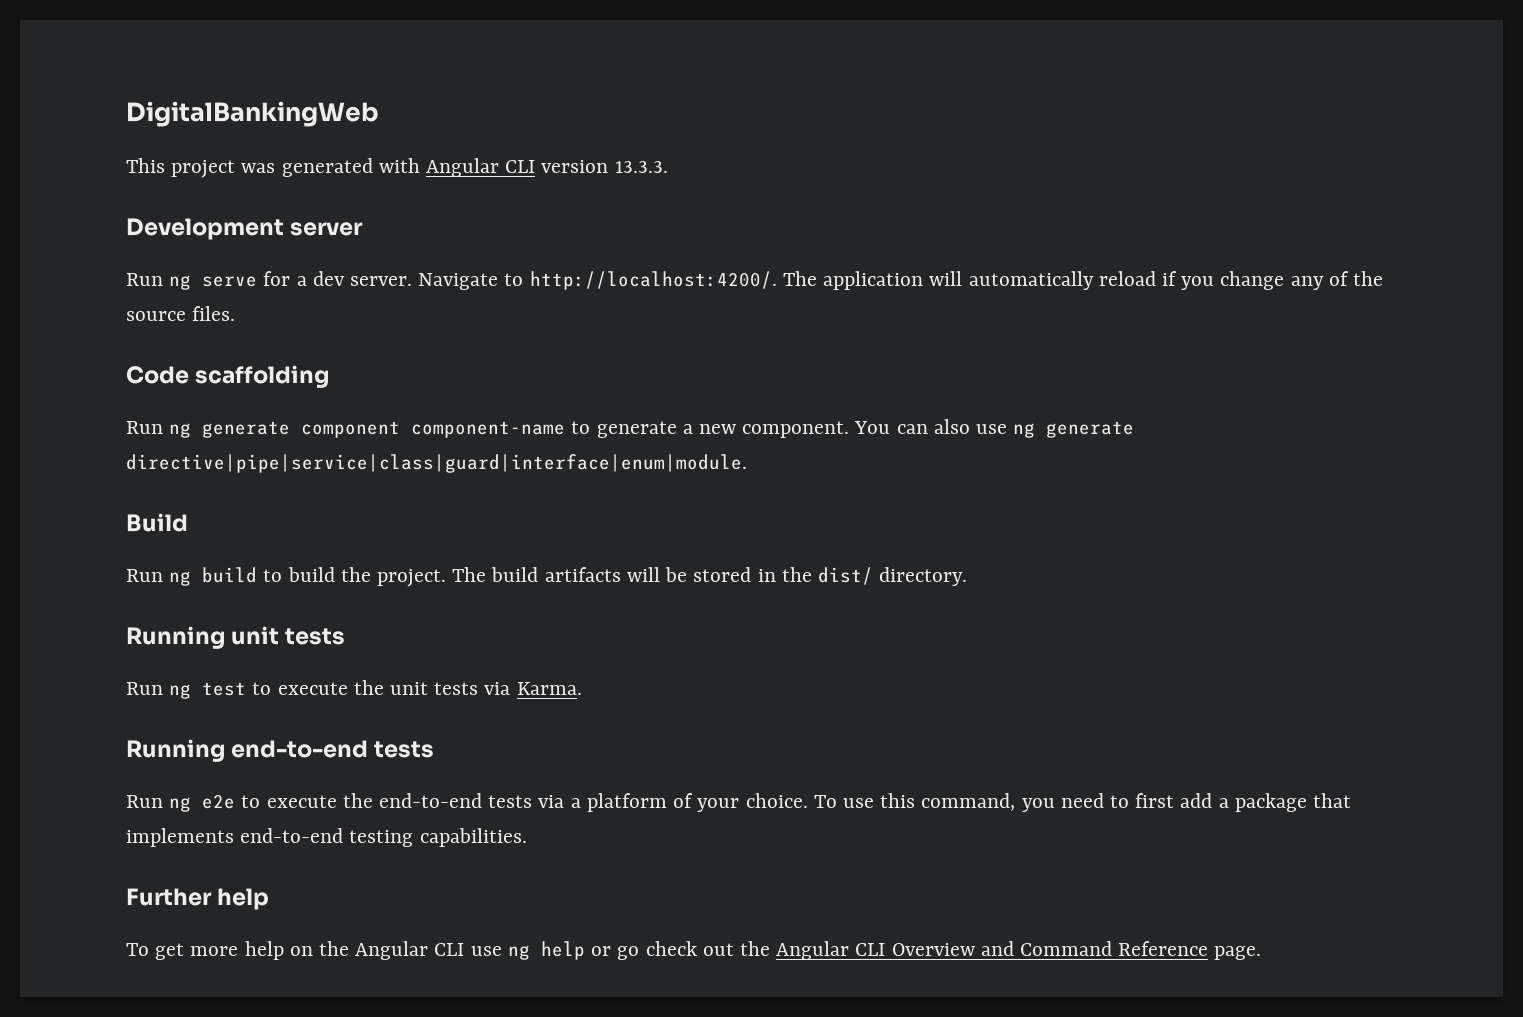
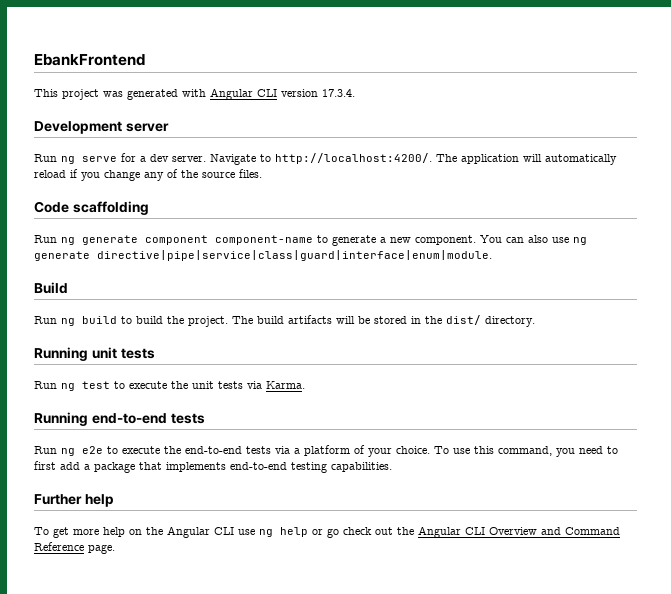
- DigitalBankingWeb
+ EbankFrontend
- This project was generated with Angular CLI version 13.3.3.
+ This project was generated with Angular CLI version 17.3.4.

